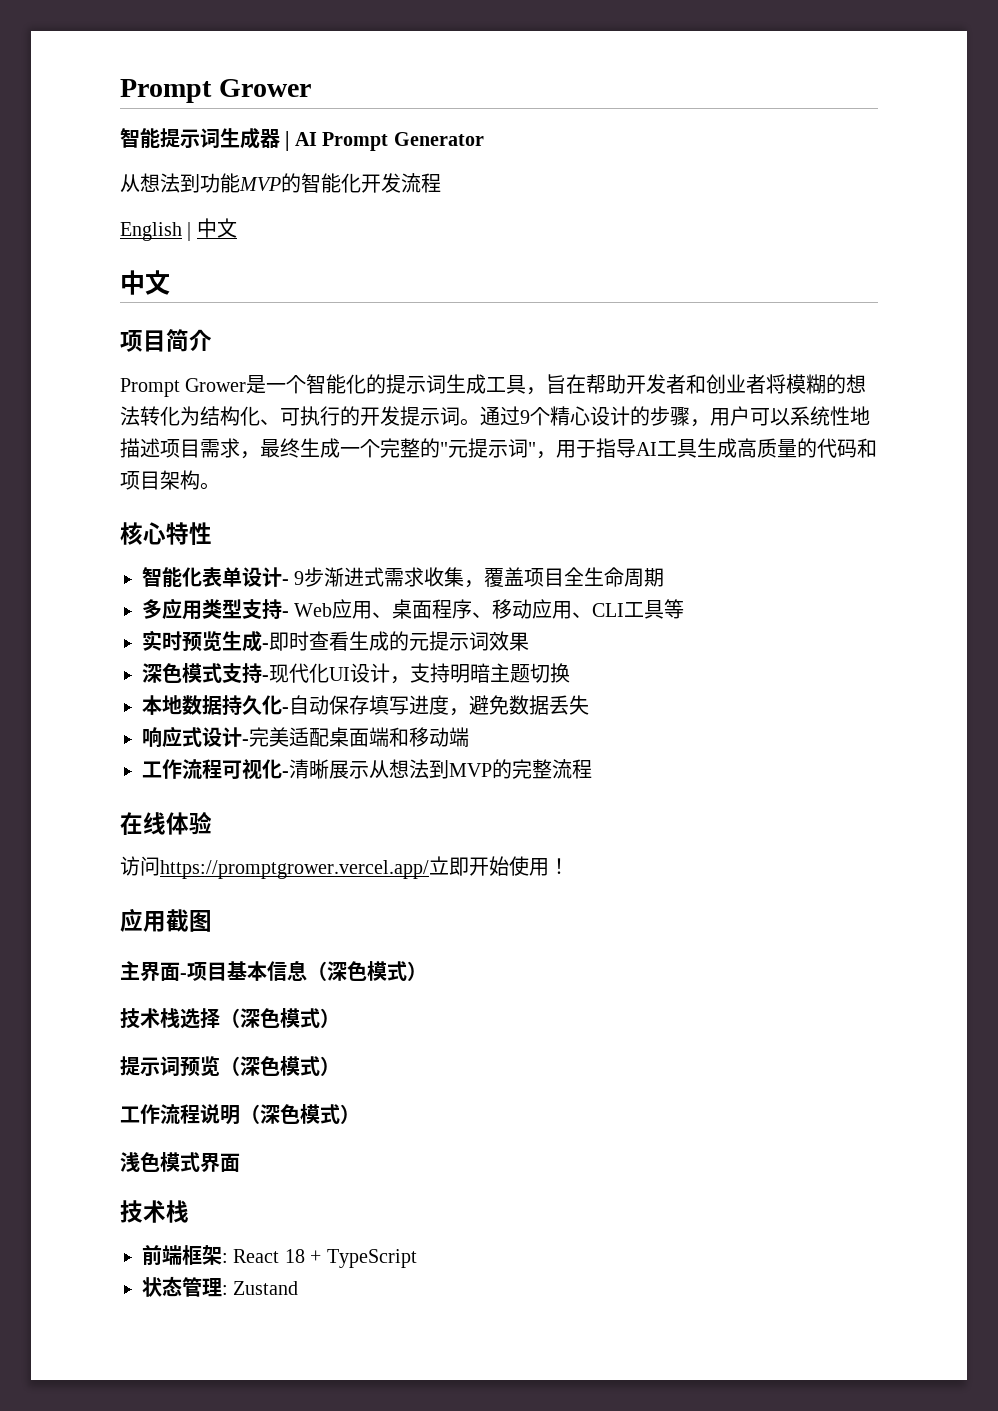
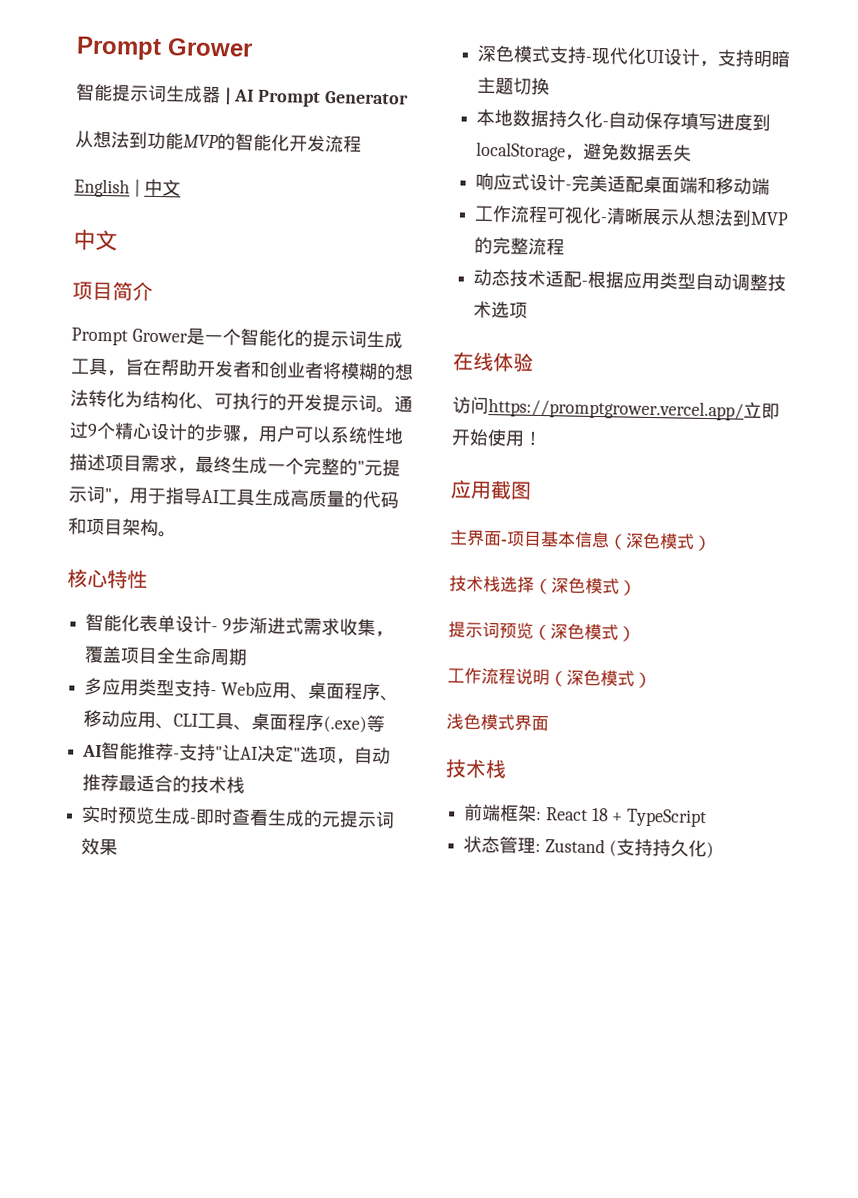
- 多应用类型支持- Web应用、桌面程序、移动应用、CLI工具等
+ 多应用类型支持- Web应用、桌面程序、移动应用、CLI工具、桌面程序(.exe)等
+ AI智能推荐-支持"让AI决定"选项，自动推荐最适合的技术栈
- 本地数据持久化-自动保存填写进度，避免数据丢失
+ 本地数据持久化-自动保存填写进度到localStorage，避免数据丢失
+ 动态技术适配-根据应用类型自动调整技术选项
- 状态管理: Zustand
+ 状态管理: Zustand (支持持久化)

